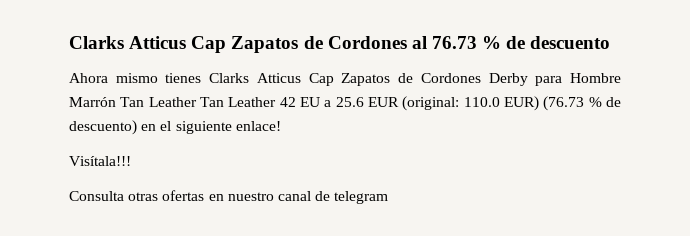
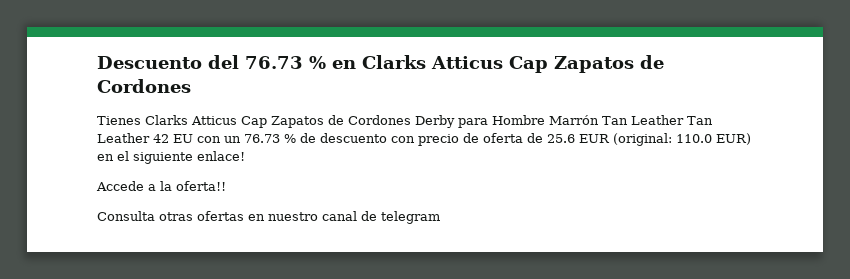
- Clarks Atticus Cap Zapatos de Cordones al 76.73 % de descuento
- Ahora mismo tienes Clarks Atticus Cap Zapatos de Cordones Derby para Hombre Marrón Tan Leather Tan Leather 42 EU a 25.6 EUR (original: 110.0 EUR) (76.73 % de descuento) en el siguiente enlace!
+ Descuento del 76.73 % en Clarks Atticus Cap Zapatos de Cordones
+ Tienes Clarks Atticus Cap Zapatos de Cordones Derby para Hombre Marrón Tan Leather Tan Leather 42 EU con un 76.73 % de descuento con precio de oferta de 25.6 EUR (original: 110.0 EUR) en el siguiente enlace!
- Visítala!!!
+ Accede a la oferta!!

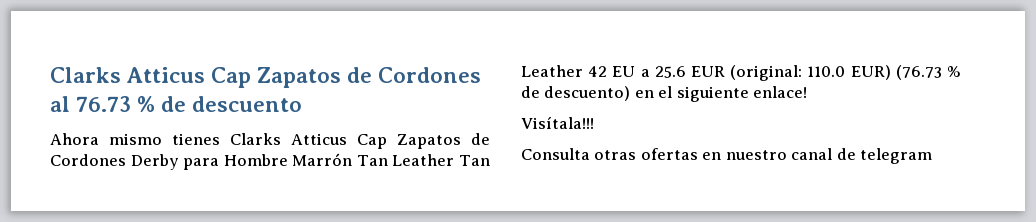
- Descuento del 76.73 % en Clarks Atticus Cap Zapatos de Cordones
- Tienes Clarks Atticus Cap Zapatos de Cordones Derby para Hombre Marrón Tan Leather Tan Leather 42 EU con un 76.73 % de descuento con precio de oferta de 25.6 EUR (original: 110.0 EUR) en el siguiente enlace!
+ Clarks Atticus Cap Zapatos de Cordones al 76.73 % de descuento
+ Ahora mismo tienes Clarks Atticus Cap Zapatos de Cordones Derby para Hombre Marrón Tan Leather Tan Leather 42 EU a 25.6 EUR (original: 110.0 EUR) (76.73 % de descuento) en el siguiente enlace!
- Accede a la oferta!!
+ Visítala!!!

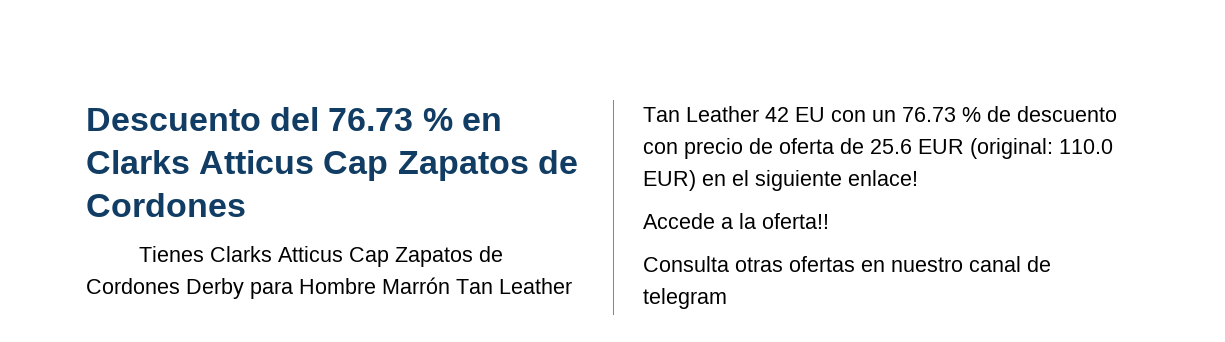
- Clarks Atticus Cap Zapatos de Cordones al 76.73 % de descuento
- Ahora mismo tienes Clarks Atticus Cap Zapatos de Cordones Derby para Hombre Marrón Tan Leather Tan Leather 42 EU a 25.6 EUR (original: 110.0 EUR) (76.73 % de descuento) en el siguiente enlace!
+ Descuento del 76.73 % en Clarks Atticus Cap Zapatos de Cordones
+ Tienes Clarks Atticus Cap Zapatos de Cordones Derby para Hombre Marrón Tan Leather Tan Leather 42 EU con un 76.73 % de descuento con precio de oferta de 25.6 EUR (original: 110.0 EUR) en el siguiente enlace!
- Visítala!!!
+ Accede a la oferta!!

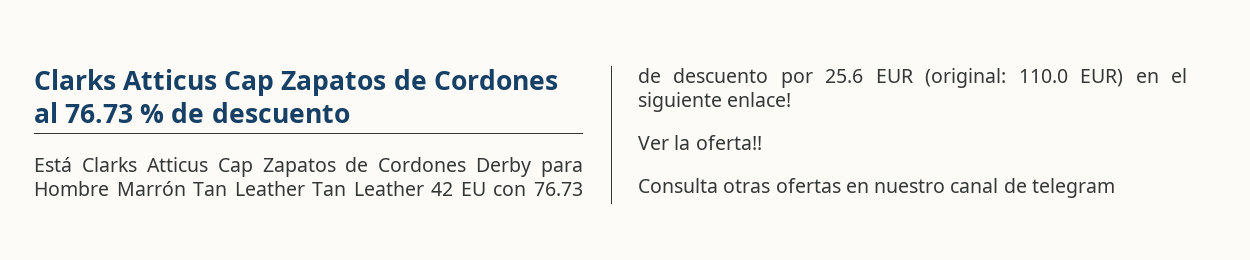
- Descuento del 76.73 % en Clarks Atticus Cap Zapatos de Cordones
- Tienes Clarks Atticus Cap Zapatos de Cordones Derby para Hombre Marrón Tan Leather Tan Leather 42 EU con un 76.73 % de descuento con precio de oferta de 25.6 EUR (original: 110.0 EUR) en el siguiente enlace!
+ Clarks Atticus Cap Zapatos de Cordones al 76.73 % de descuento
+ Está Clarks Atticus Cap Zapatos de Cordones Derby para Hombre Marrón Tan Leather Tan Leather 42 EU con 76.73 de descuento por 25.6 EUR (original: 110.0 EUR) en el siguiente enlace!
- Accede a la oferta!!
+ Ver la oferta!!

